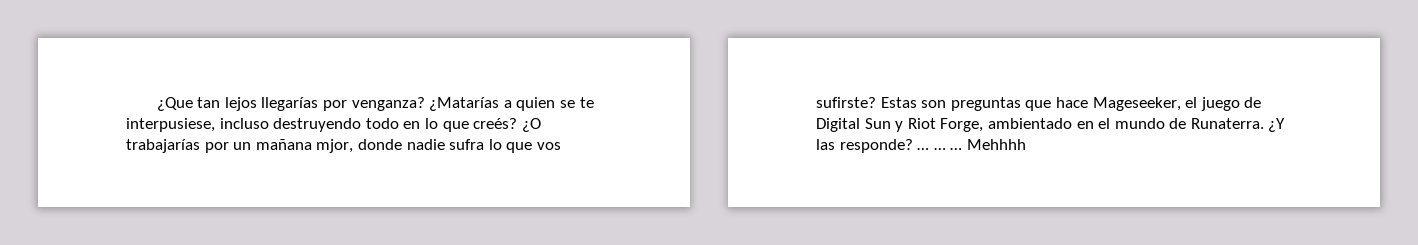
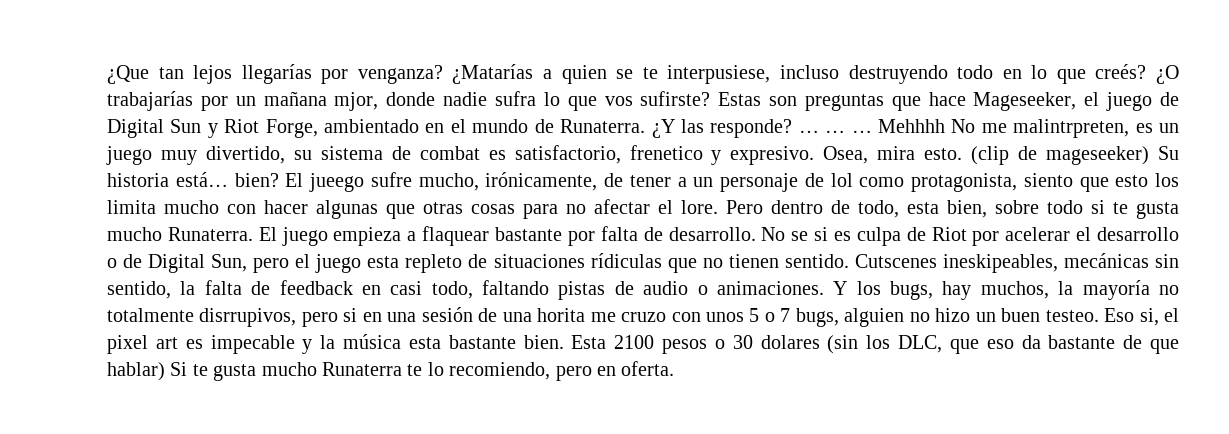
- Mehhhh
+ Mehhhh No me malintrpreten, es un juego muy divertido, su sistema de combat es satisfactorio, frenetico y expresivo. Osea, mira esto. (clip de mageseeker) Su historia está… bien? El jueego sufre mucho, irónicamente, de tener a un personaje de lol como protagonista, siento que esto los limita mucho con hacer algunas que otras cosas para no afectar el lore. Pero dentro de todo, esta bien, sobre todo si te gusta mucho Runaterra. El juego empieza a flaquear bastante por falta de desarrollo. No se si es culpa de Riot por acelerar el desarrollo o de Digital Sun, pero el juego esta repleto de situaciones rídiculas que no tienen sentido. Cutscenes ineskipeables, mecánicas sin sentido, la falta de feedback en casi todo, faltando pistas de audio o animaciones. Y los bugs, hay muchos, la mayoría no totalmente disrrupivos, pero si en una sesión de una horita me cruzo con unos 5 o 7 bugs, alguien no hizo un buen testeo. Eso si, el pixel art es impecable y la música esta bastante bien. Esta 2100 pesos o 30 dolares (sin los DLC, que eso da bastante de que hablar) Si te gusta mucho Runaterra te lo recomiendo, pero en oferta.

